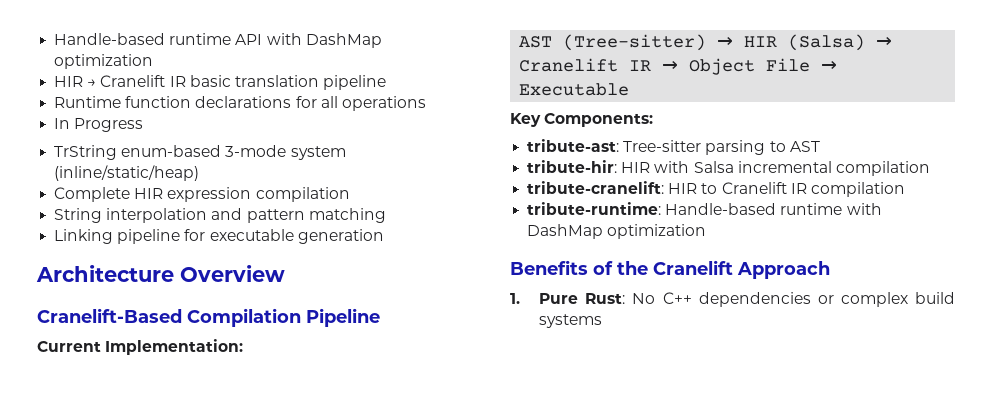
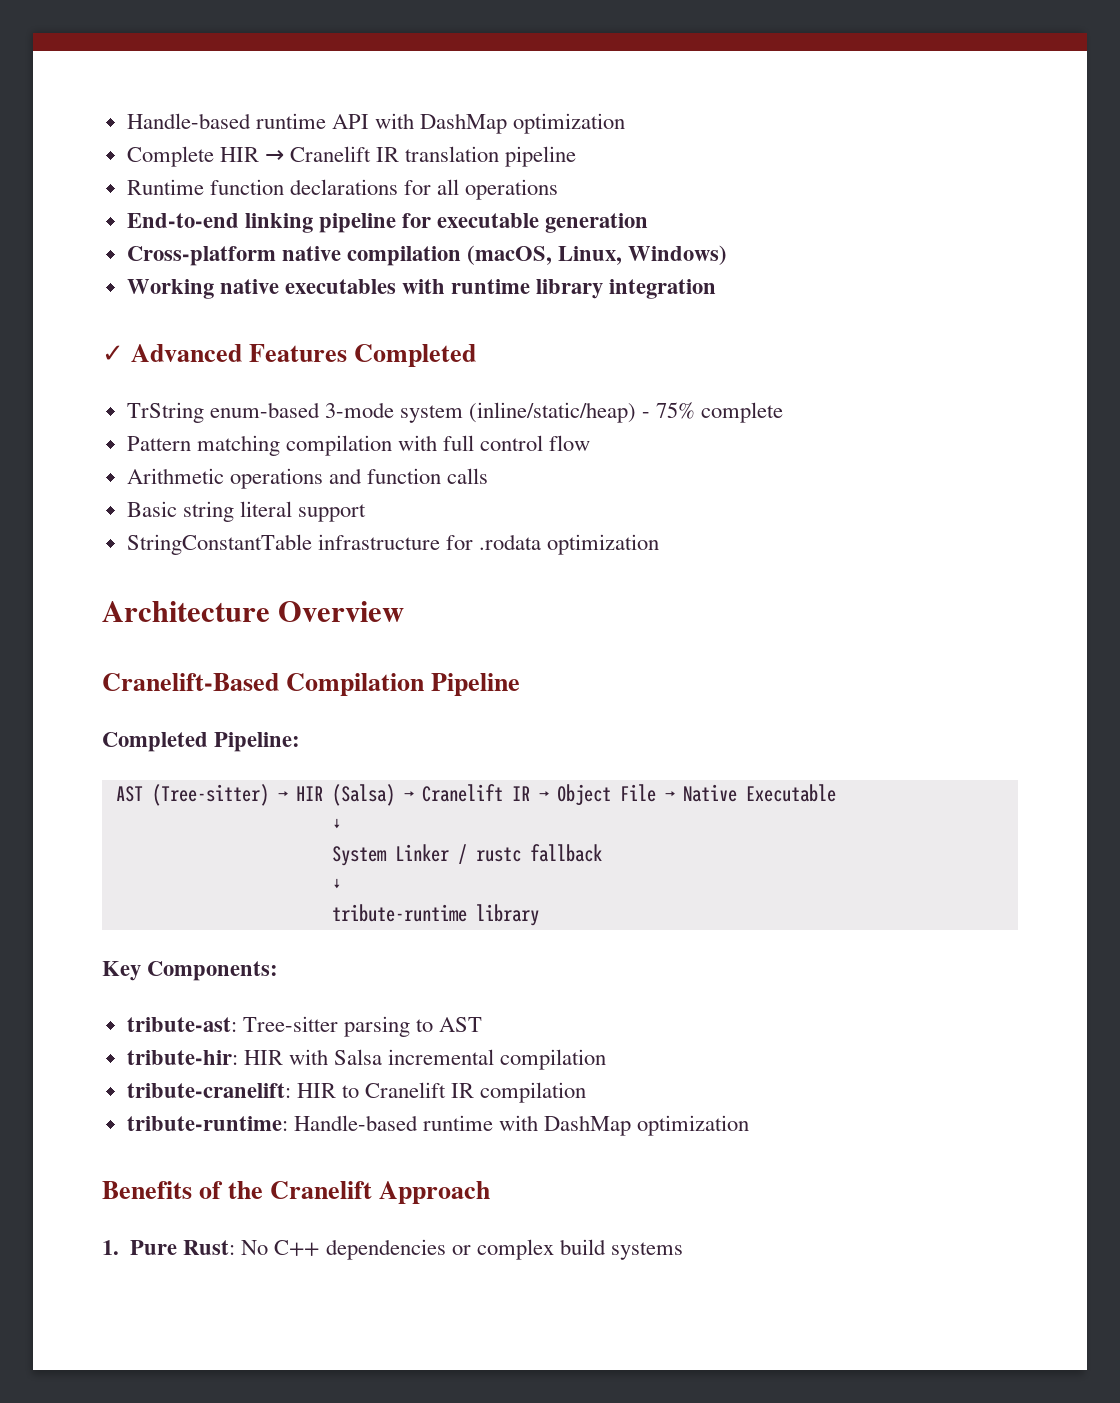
- HIR → Cranelift IR basic translation pipeline
+ Complete HIR → Cranelift IR translation pipeline
- In Progress
+ End-to-end linking pipeline for executable generation
+ Cross-platform native compilation (macOS, Linux, Windows)
+ Working native executables with runtime library integration
+ ✓ Advanced Features Completed
- TrString enum-based 3-mode system (inline/static/heap)
- Complete HIR expression compilation
- String interpolation and pattern matching
- Linking pipeline for executable generation
+ TrString enum-based 3-mode system (inline/static/heap) - 75% complete
+ Pattern matching compilation with full control flow
+ Arithmetic operations and function calls
+ Basic string literal support
+ StringConstantTable infrastructure for .rodata optimization
- Current Implementation:
+ Completed Pipeline:
- AST (Tree-sitter) → HIR (Salsa) → Cranelift IR → Object File → Executable
+ AST (Tree-sitter) → HIR (Salsa) → Cranelift IR → Object File → Native Executable
+ ↓
+ System Linker / rustc fallback
+ ↓
+ tribute-runtime library

